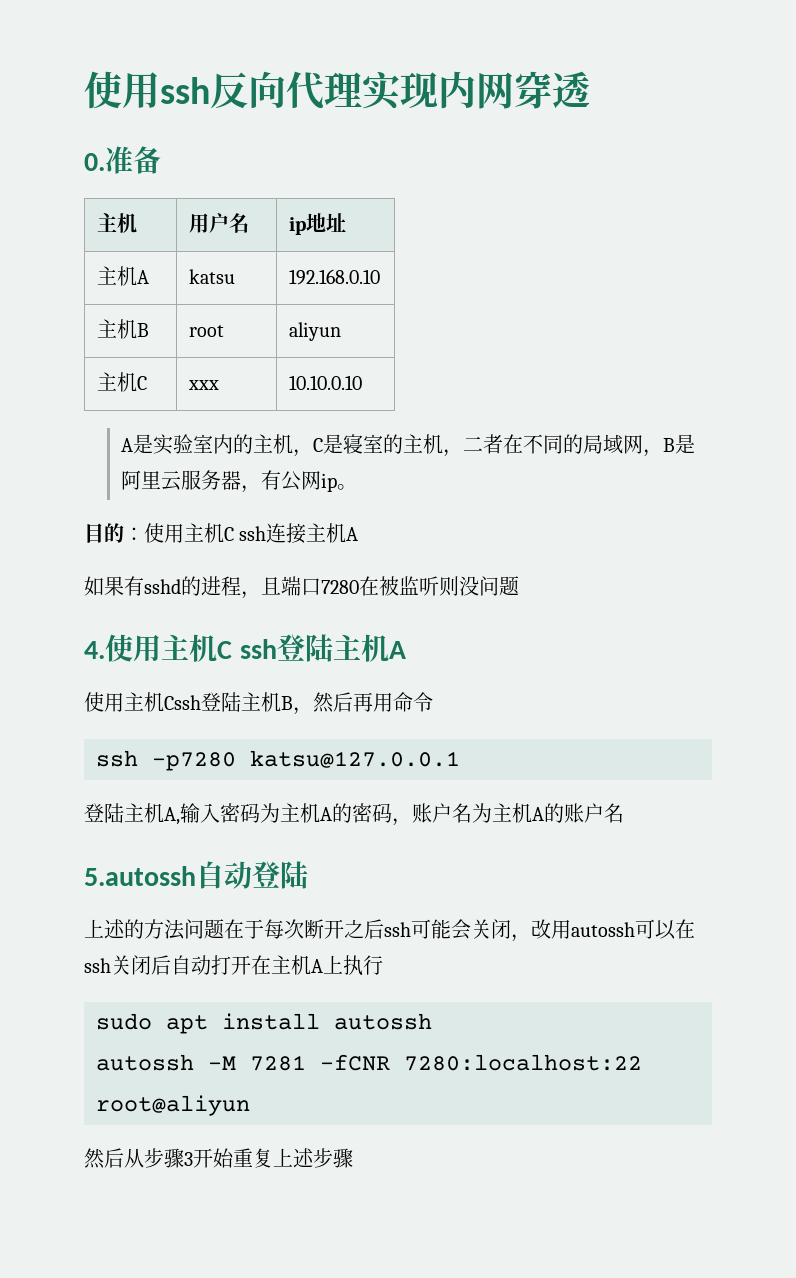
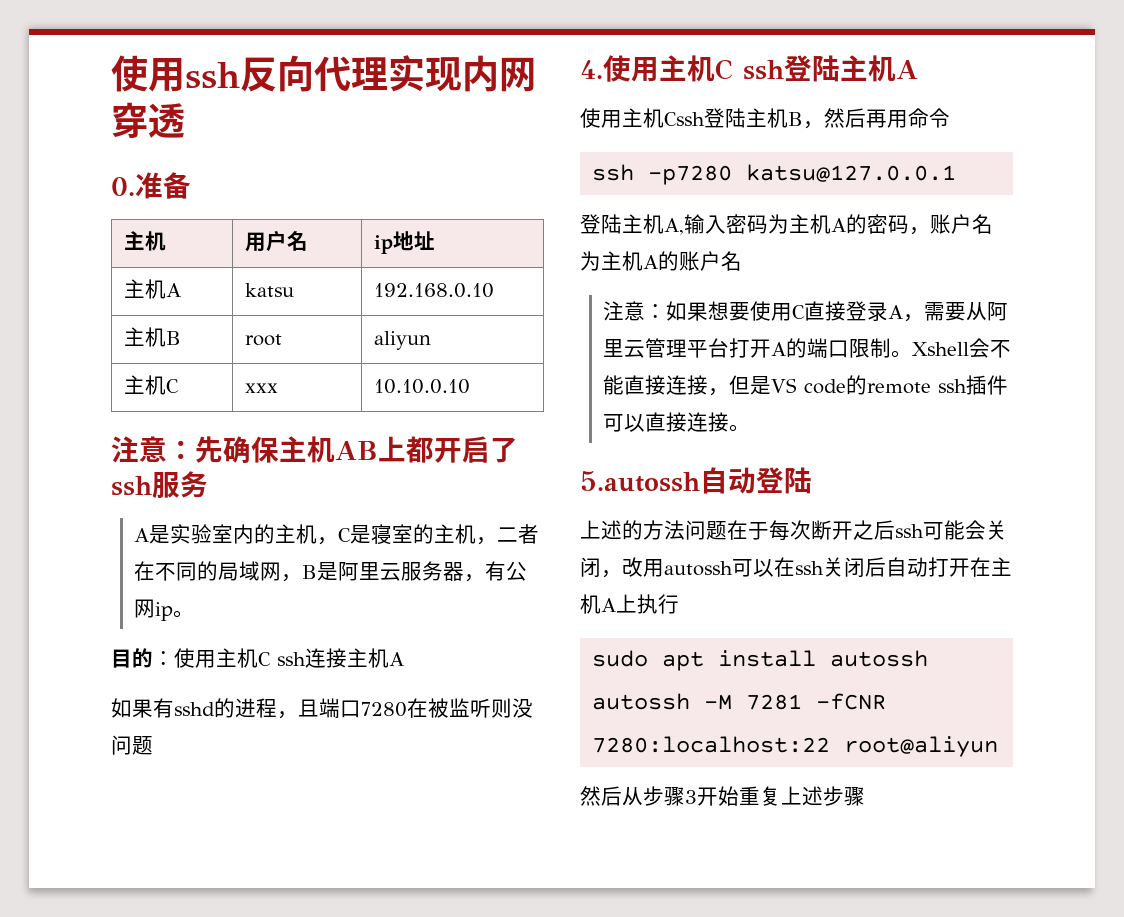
+ 注意：先确保主机AB上都开启了ssh服务
+ 注意：如果想要使用C直接登录A，需要从阿里云管理平台打开A的端口限制。Xshell会不能直接连接，但是VS code的remote ssh插件可以直接连接。

